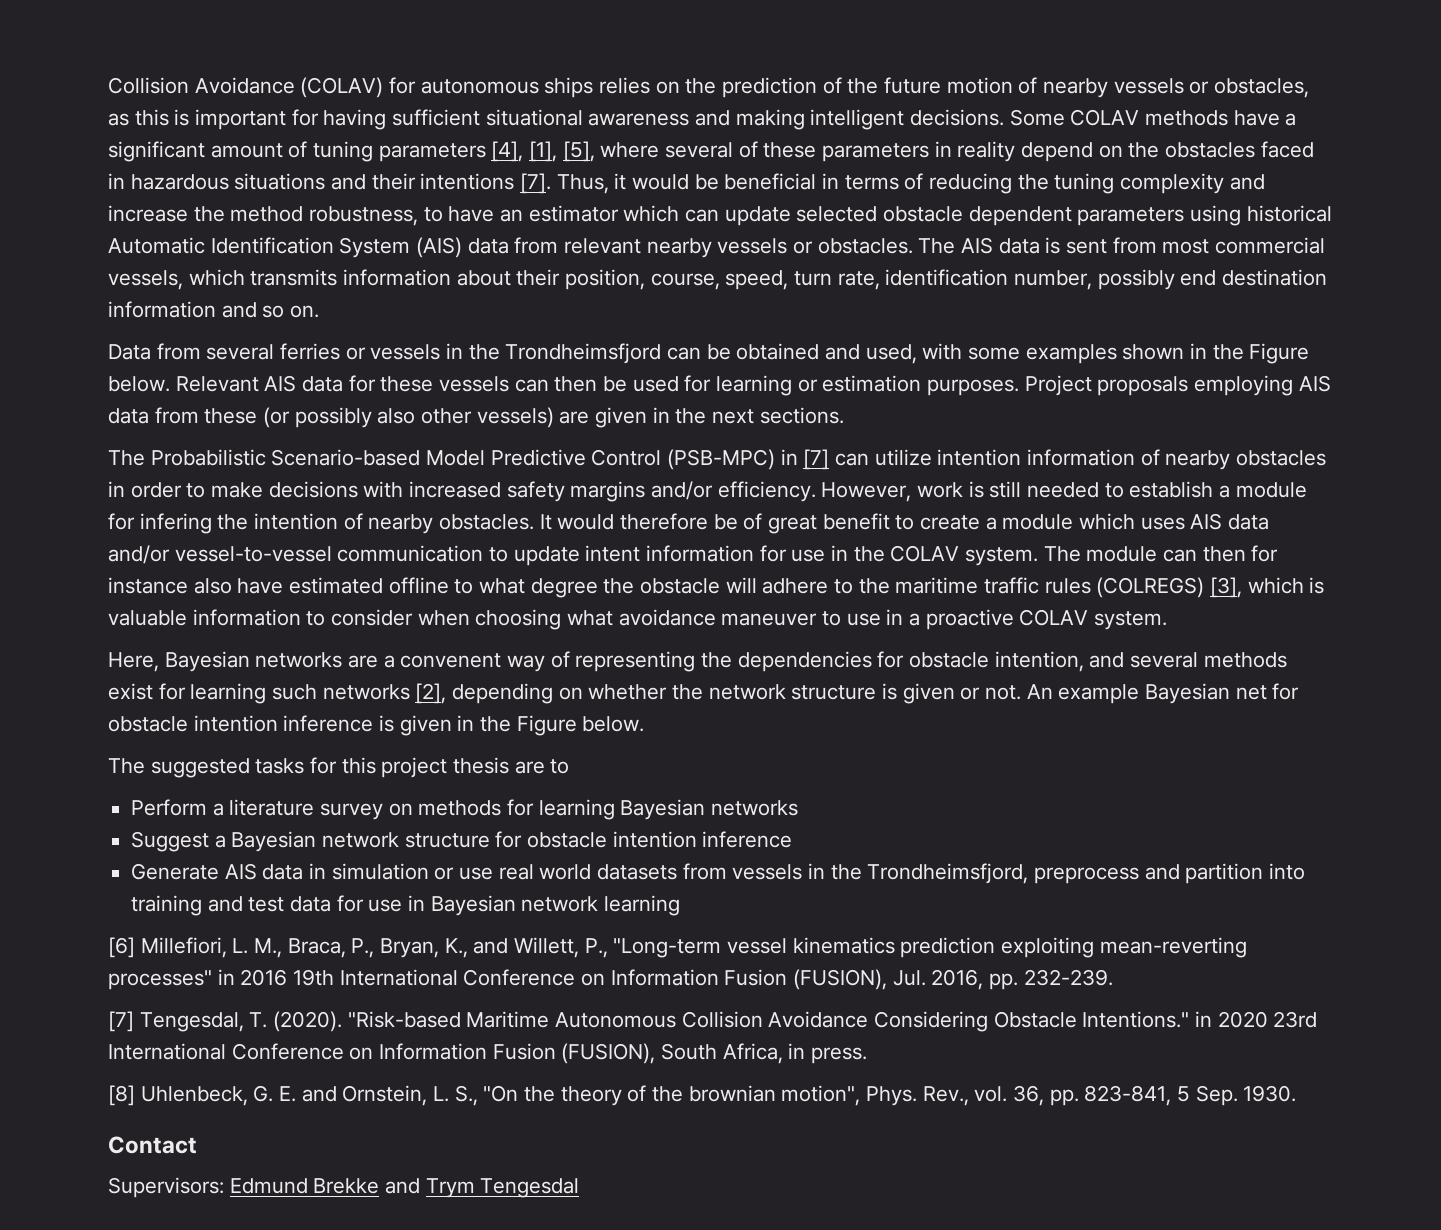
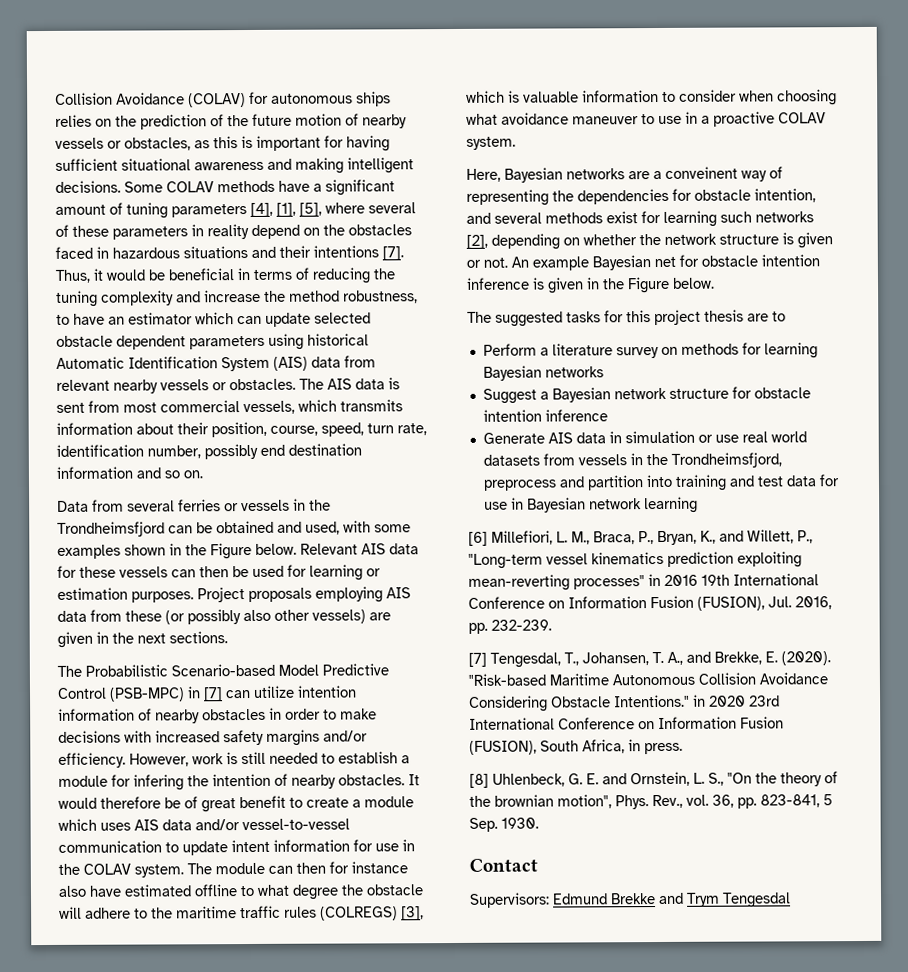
- Here, Bayesian networks are a convenent way of representing the dependencies for obstacle intention, and several methods exist for learning such networks [2], depending on whether the network structure is given or not.
+ Here, Bayesian networks are a conveinent way of representing the dependencies for obstacle intention, and several methods exist for learning such networks [2], depending on whether the network structure is given or not.
- [7] Tengesdal, T. (2020).
+ [7] Tengesdal, T., Johansen, T. A., and Brekke, E. (2020).

